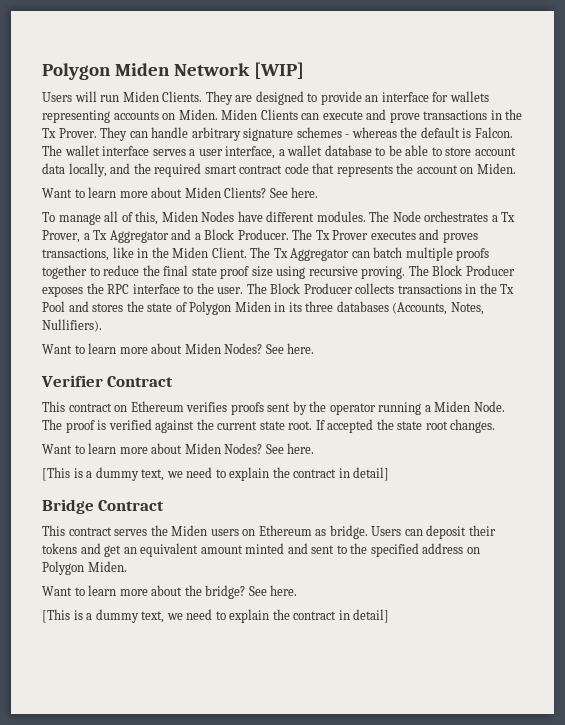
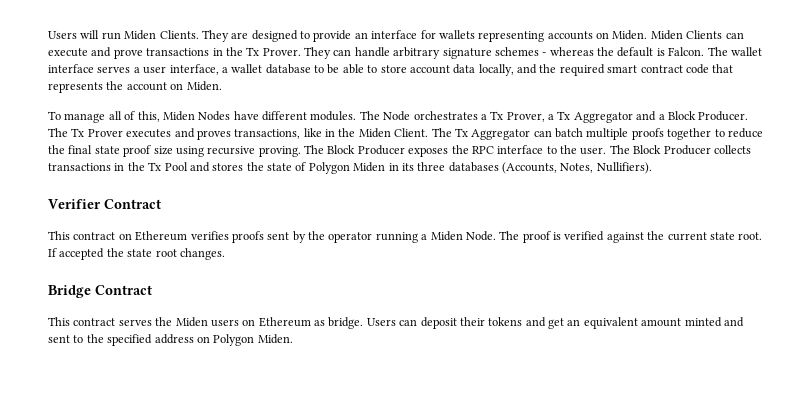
- Polygon Miden Network [WIP]
- Want to learn more about Miden Clients? See here.
  The Block Producer collects transactions in the Tx Pool and stores the state of Polygon Miden in its three databases (Accounts, Notes, Nullifiers).
- Want to learn more about Miden Nodes? See here.
  If accepted the state root changes.
- Want to learn more about Miden Nodes? See here.
- [This is a dummy text, we need to explain the contract in detail]
- Want to learn more about the bridge? See here.
- [This is a dummy text, we need to explain the contract in detail]

